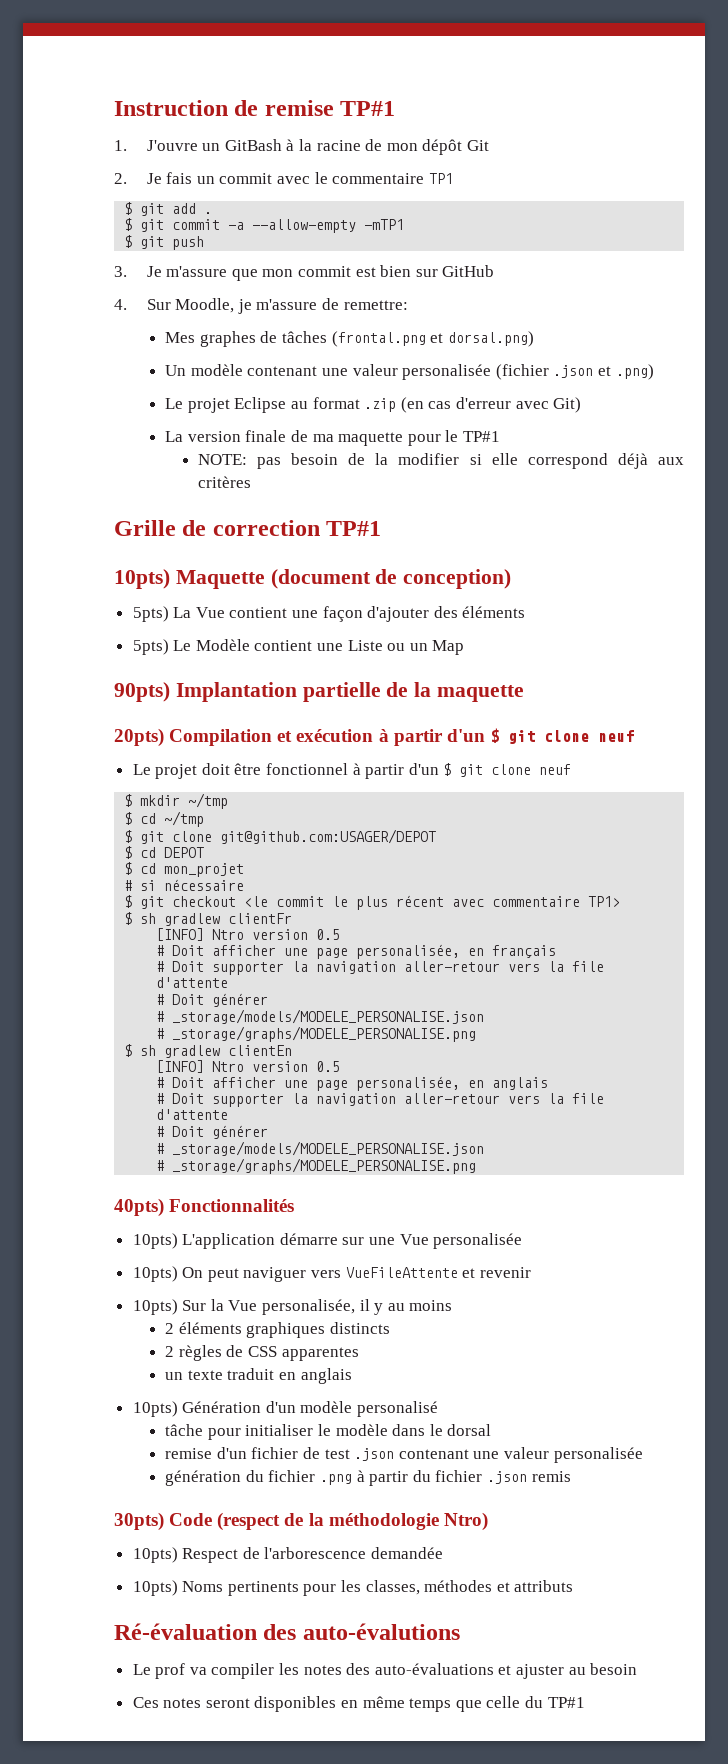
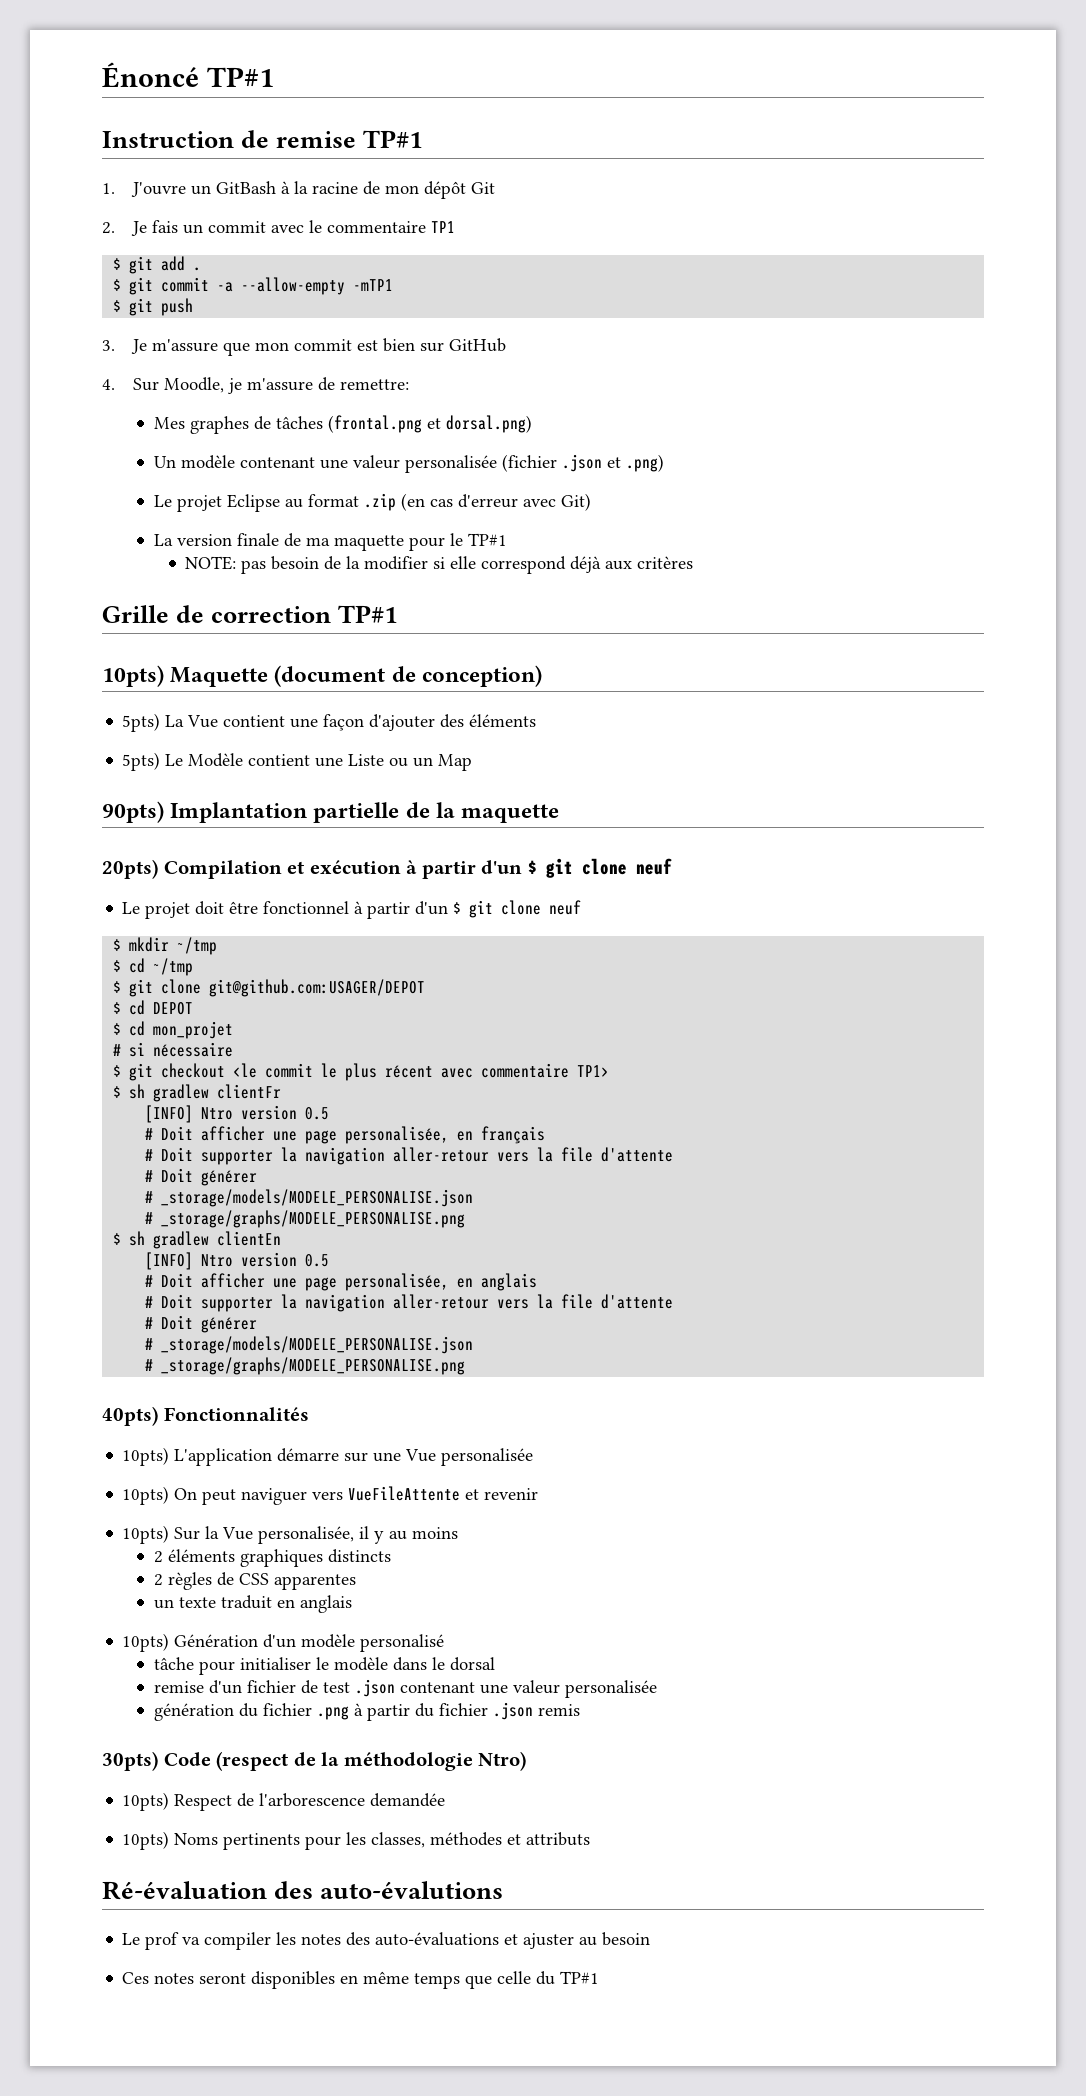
+ Énoncé TP#1

